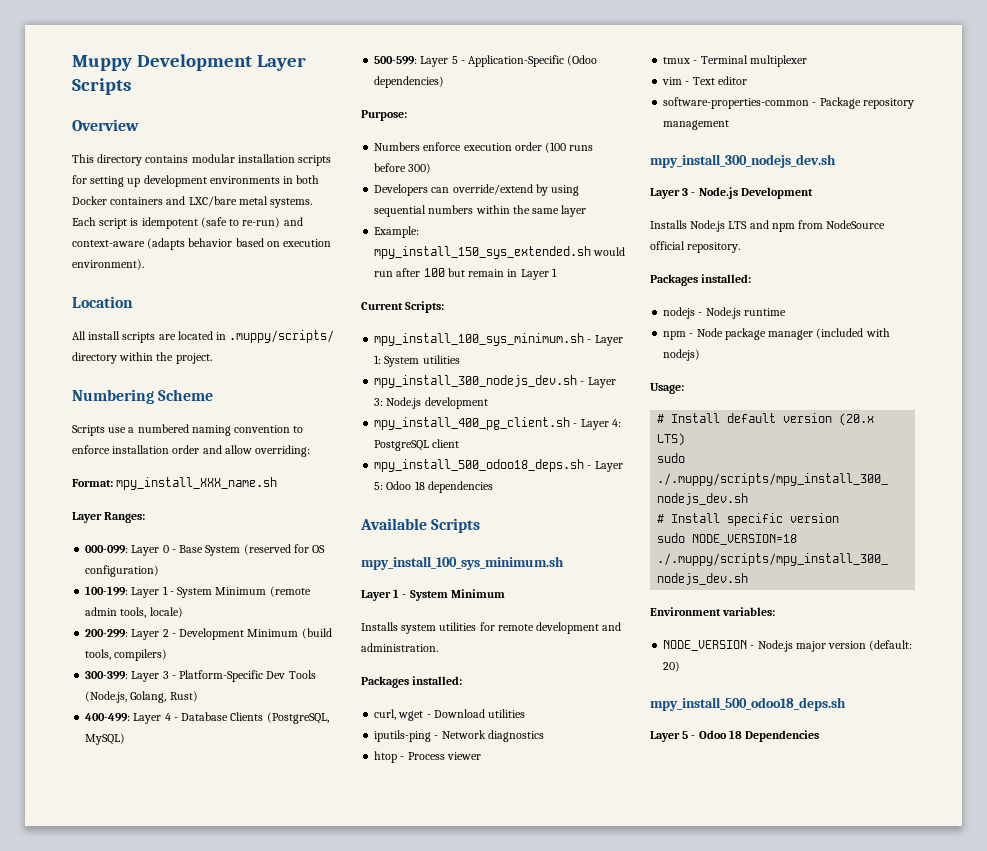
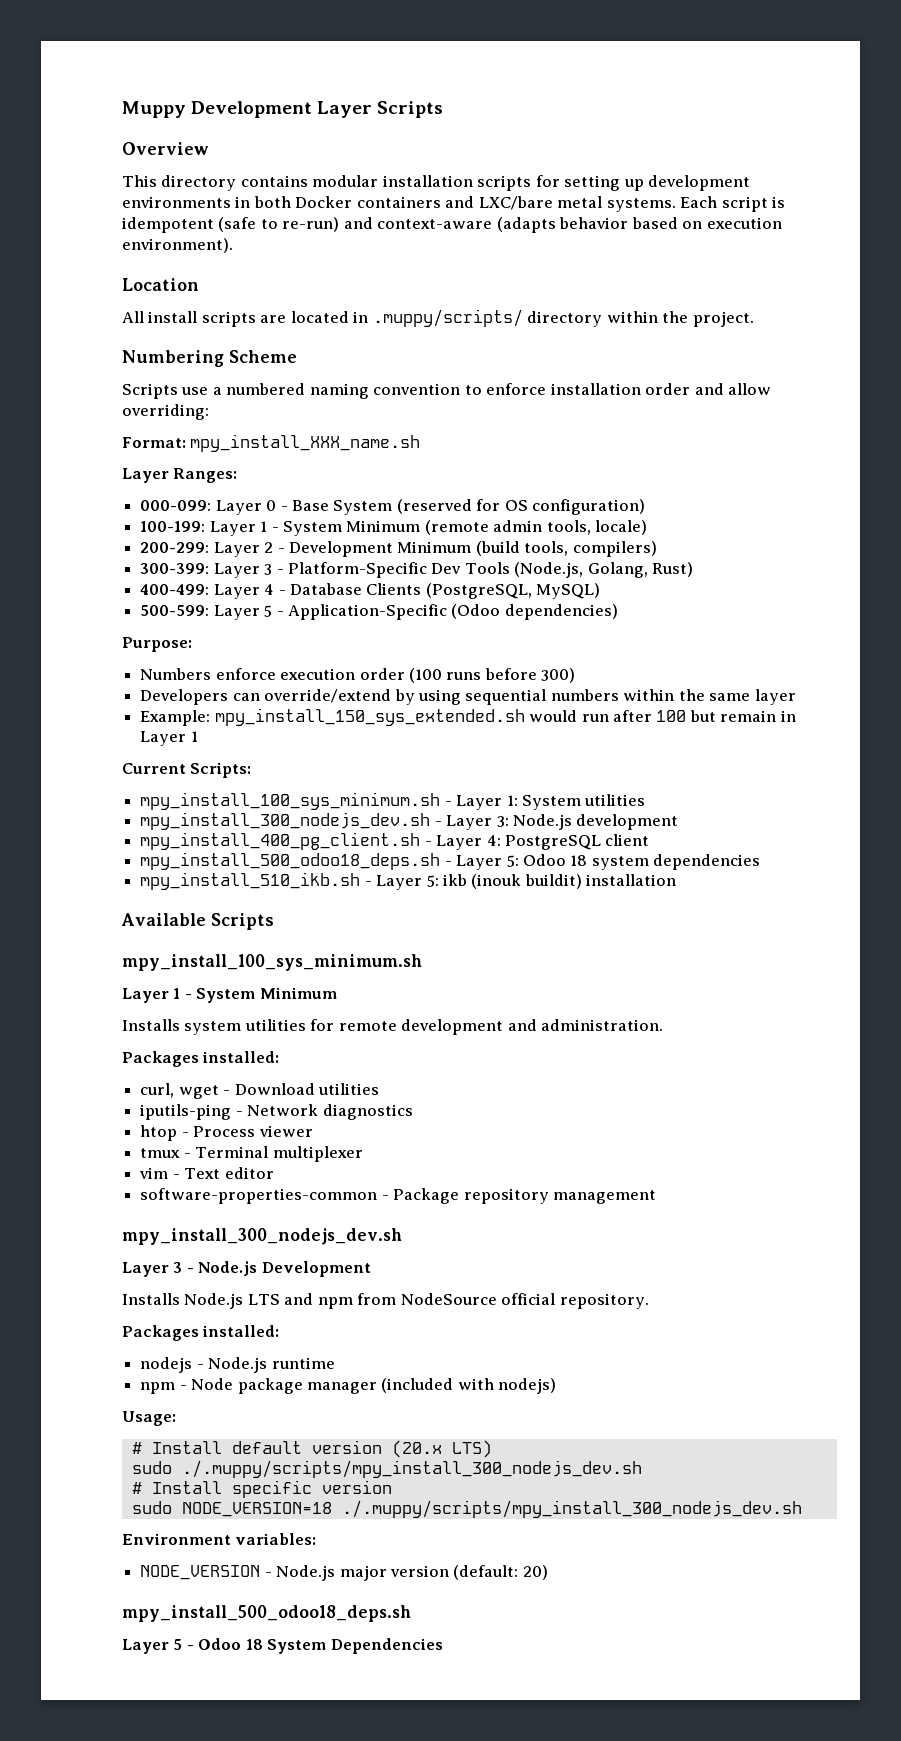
- mpy_install_500_odoo18_deps.sh - Layer 5: Odoo 18 dependencies
+ mpy_install_500_odoo18_deps.sh - Layer 5: Odoo 18 system dependencies
+ mpy_install_510_ikb.sh - Layer 5: ikb (inouk buildit) installation
- Layer 5 - Odoo 18 Dependencies
+ Layer 5 - Odoo 18 System Dependencies

